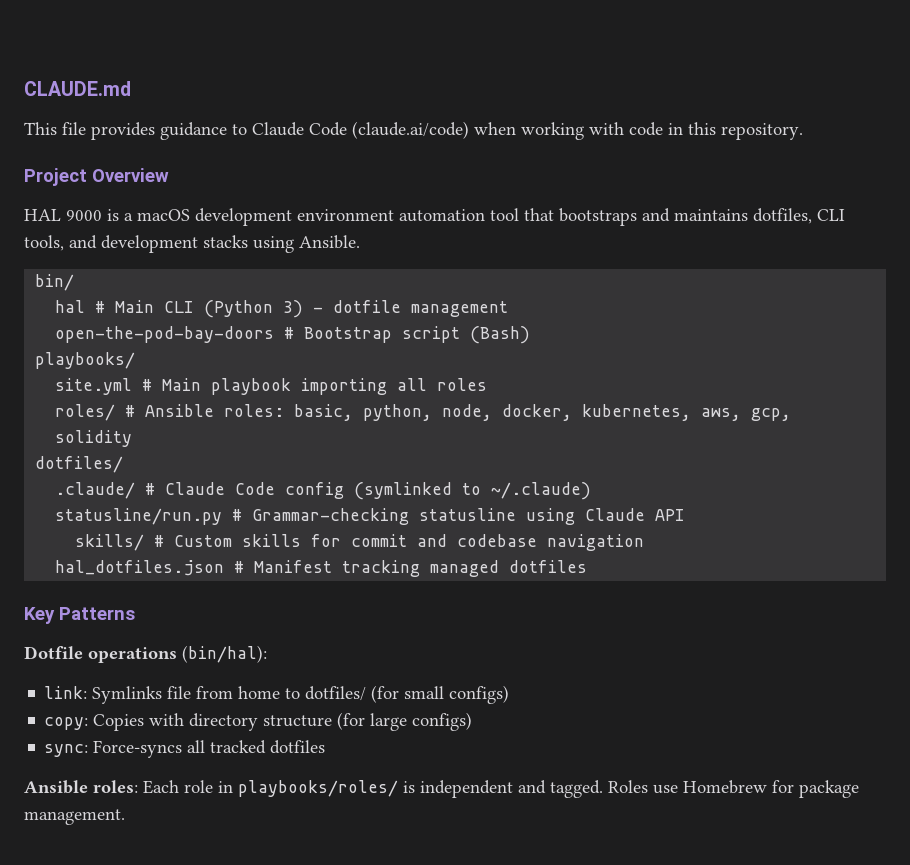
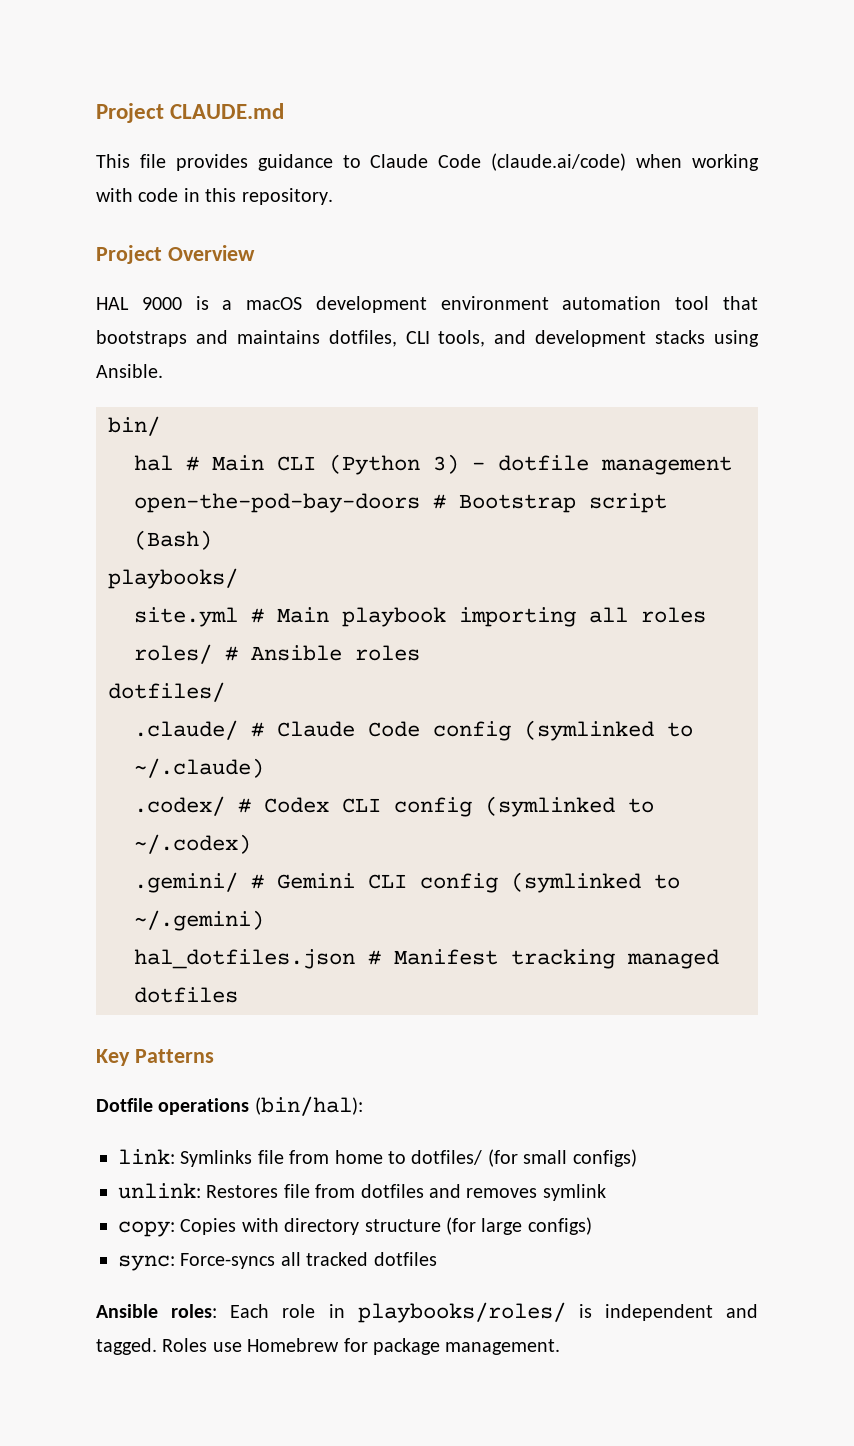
- CLAUDE.md
+ Project CLAUDE.md
- roles/ # Ansible roles: basic, python, node, docker, kubernetes, aws, gcp, solidity
+ roles/ # Ansible roles
- statusline/run.py # Grammar-checking statusline using Claude API
- skills/ # Custom skills for commit and codebase navigation
+ .codex/ # Codex CLI config (symlinked to ~/.codex)
+ .gemini/ # Gemini CLI config (symlinked to ~/.gemini)
+ unlink: Restores file from dotfiles and removes symlink

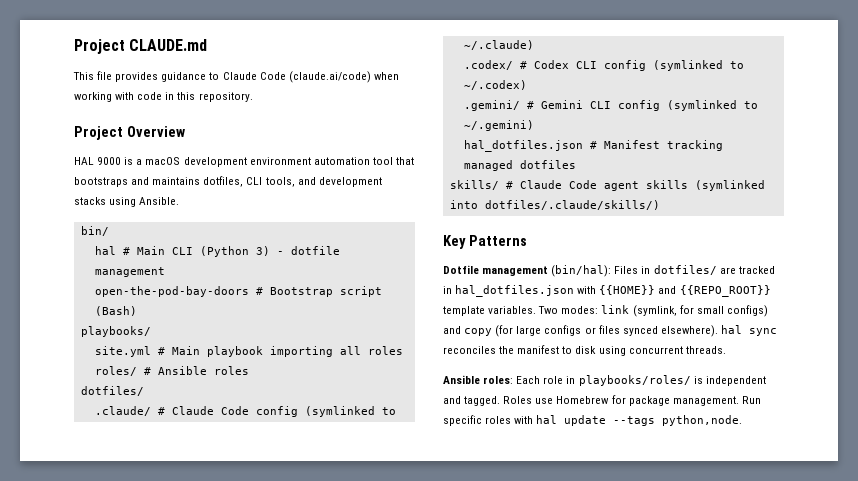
+ skills/ # Claude Code agent skills (symlinked into dotfiles/.claude/skills/)
- Dotfile operations (bin/hal):
- link: Symlinks file from home to dotfiles/ (for small configs)
- unlink: Restores file from dotfiles and removes symlink
- copy: Copies with directory structure (for large configs)
- sync: Force-syncs all tracked dotfiles
+ Dotfile management (bin/hal): Files in dotfiles/ are tracked in hal_dotfiles.json with {{HOME}} and {{REPO_ROOT}} template variables. Two modes: link (symlink, for small configs) and copy (for large configs or files synced elsewhere). hal sync reconciles the manifest to disk using concurrent threads.
+ Run specific roles with hal update --tags python,node.

